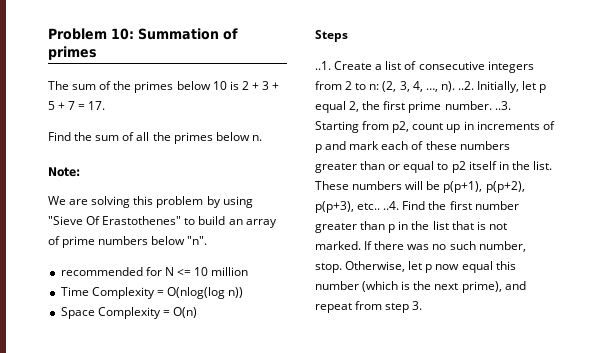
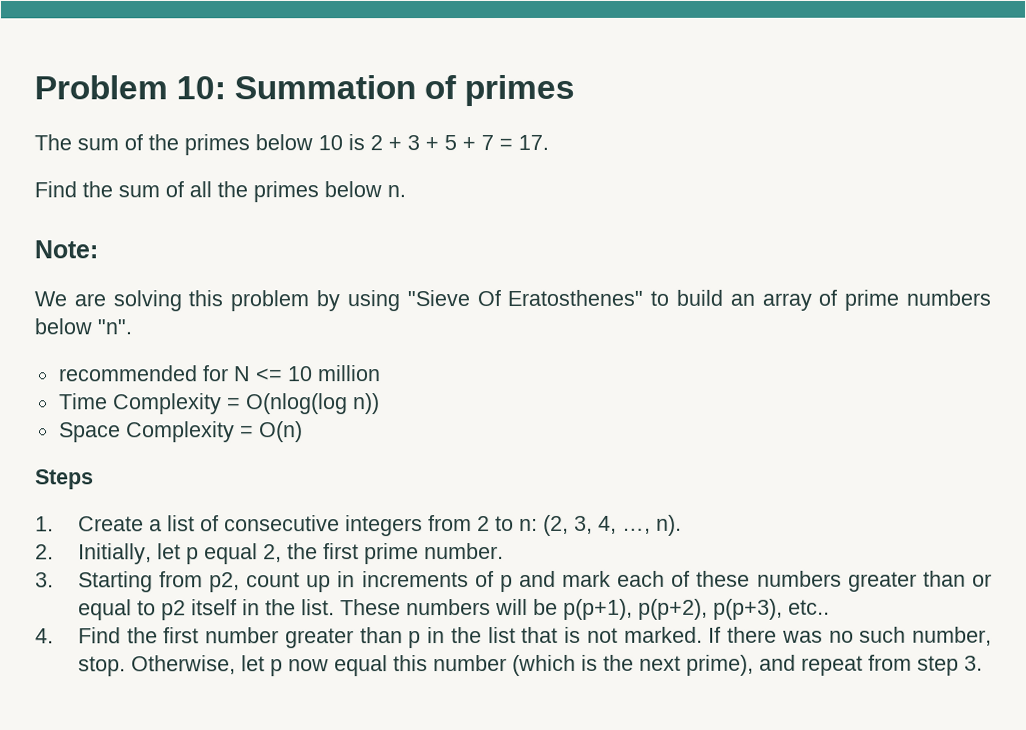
- We are solving this problem by using "Sieve Of Erastothenes" to build an array of prime numbers below "n".
+ We are solving this problem by using "Sieve Of Eratosthenes" to build an array of prime numbers below "n".
- ..1. Create a list of consecutive integers from 2 to n: (2, 3, 4, …, n). ..2. Initially, let p equal 2, the first prime number. ..3. Starting from p2, count up in increments of p and mark each of these numbers greater than or equal to p2 itself in the list.
+ 1. Create a list of consecutive integers from 2 to n: (2, 3, 4, …, n).
+ 2. Initially, let p equal 2, the first prime number.
+ 3. Starting from p2, count up in increments of p and mark each of these numbers greater than or equal to p2 itself in the list.
- These numbers will be p(p+1), p(p+2), p(p+3), etc.. ..4. Find the first number greater than p in the list that is not marked.
+ These numbers will be p(p+1), p(p+2), p(p+3), etc..
+ 4. Find the first number greater than p in the list that is not marked.

